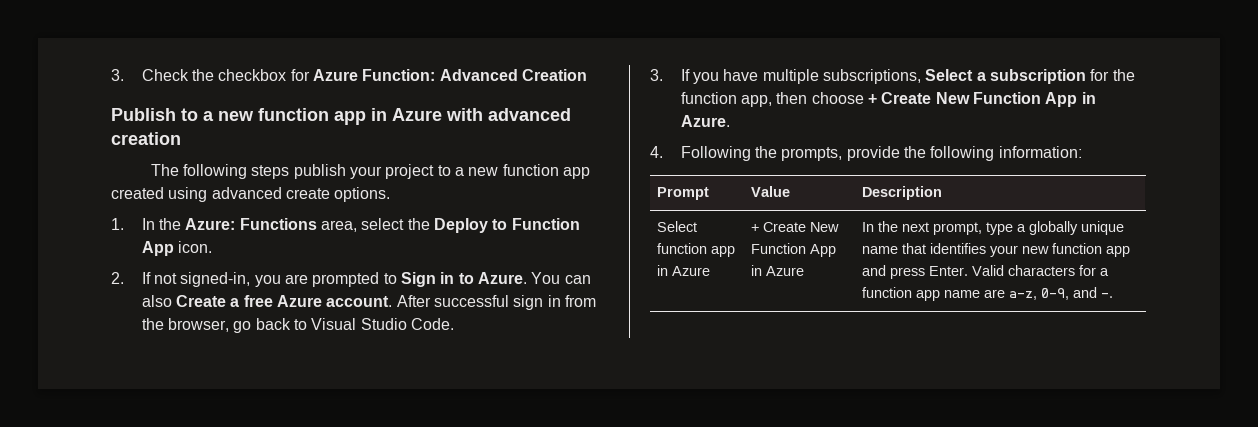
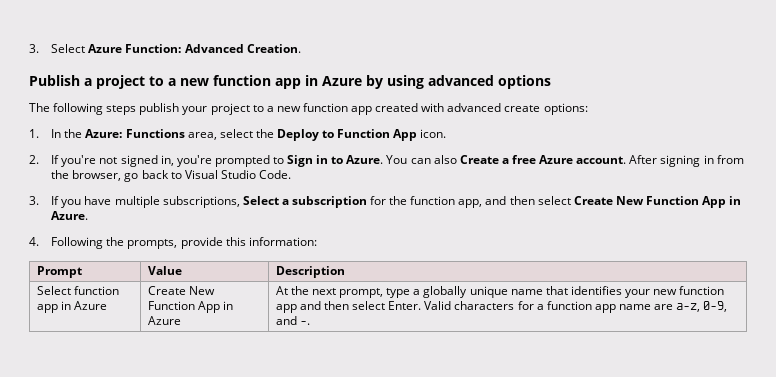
- 3. Check the checkbox for Azure Function: Advanced Creation
+ 3. Select Azure Function: Advanced Creation.
- Publish to a new function app in Azure with advanced creation
+ Publish a project to a new function app in Azure by using advanced options
- The following steps publish your project to a new function app created using advanced create options.
+ The following steps publish your project to a new function app created with advanced create options:
- 2. If not signed-in, you are prompted to Sign in to Azure.
+ 2. If you're not signed in, you're prompted to Sign in to Azure.
- After successful sign in from the browser, go back to Visual Studio Code.
+ After signing in from the browser, go back to Visual Studio Code.
- 3. If you have multiple subscriptions, Select a subscription for the function app, then choose + Create New Function App in Azure.
+ 3. If you have multiple subscriptions, Select a subscription for the function app, and then select Create New Function App in Azure.
- 4. Following the prompts, provide the following information:
+ 4. Following the prompts, provide this information:
- + Create New Function App in Azure
+ Create New Function App in Azure
- In the next prompt, type a globally unique name that identifies your new function app and press Enter.
+ At the next prompt, type a globally unique name that identifies your new function app and then select Enter.

